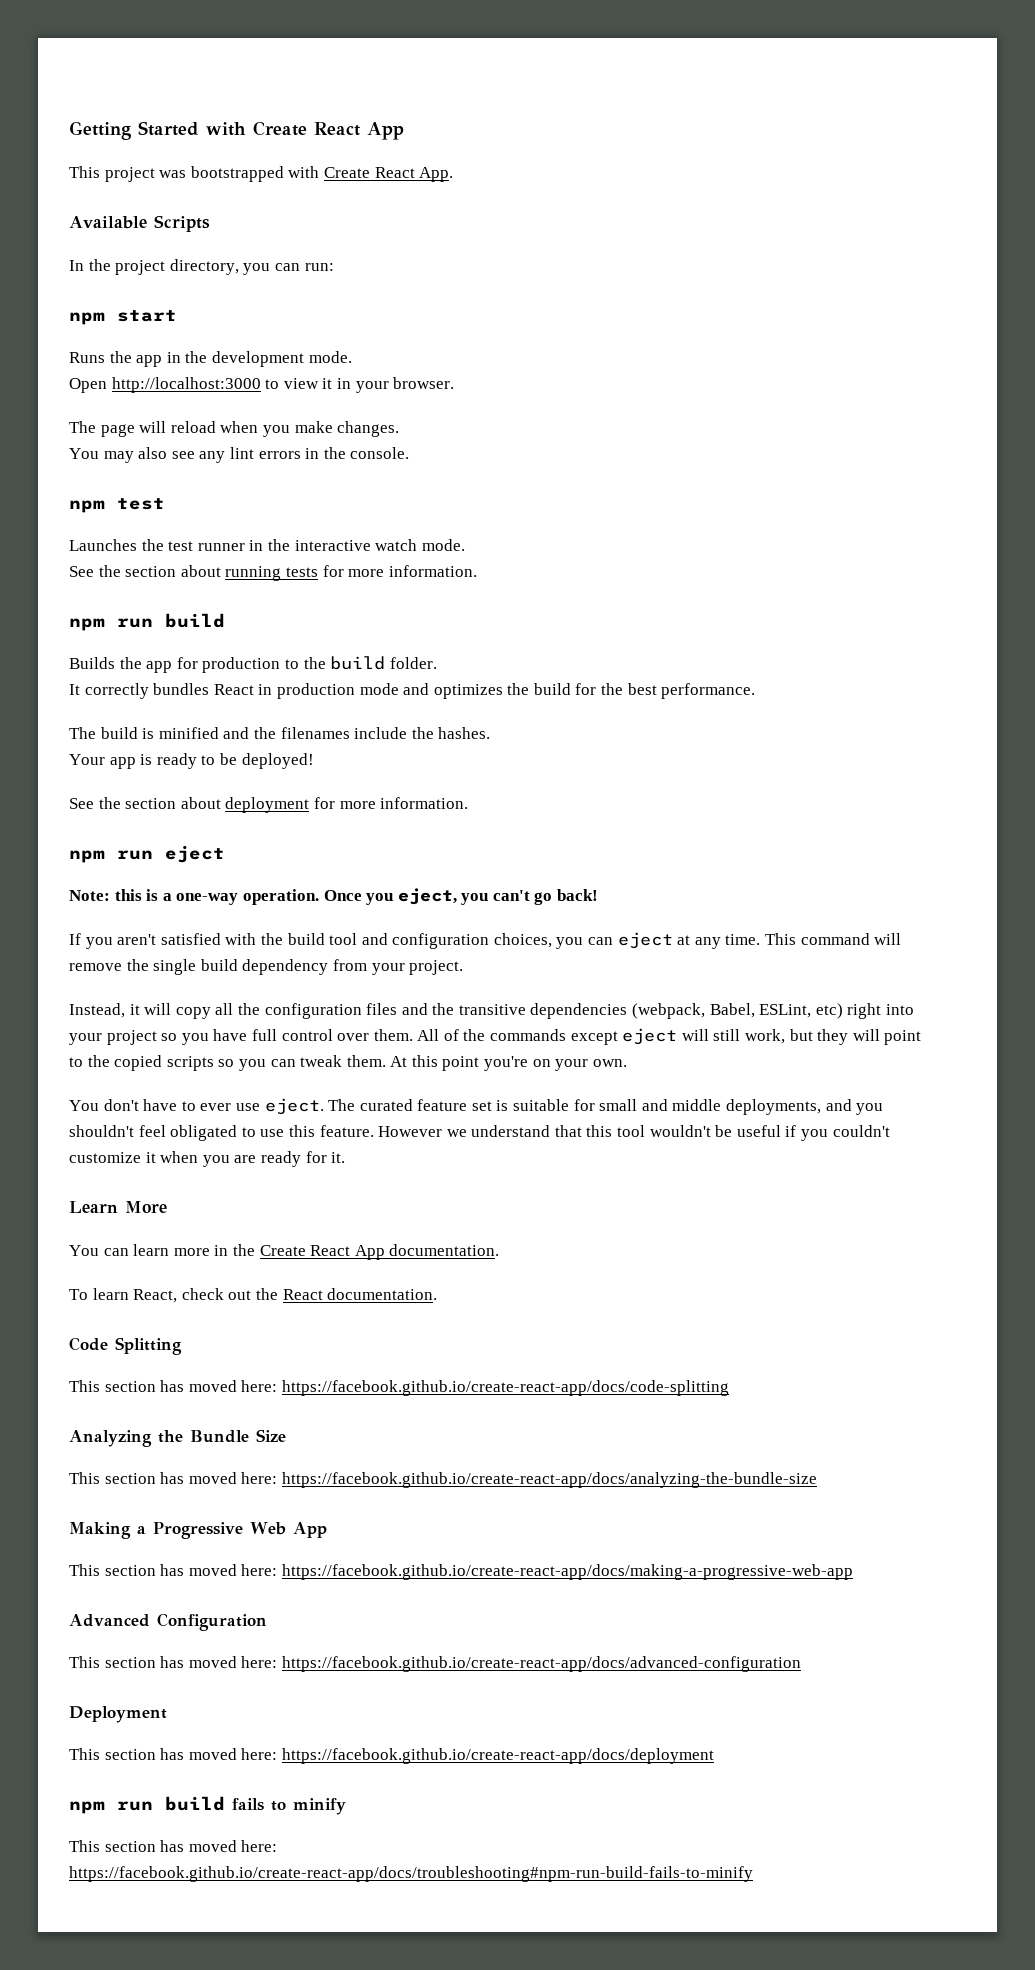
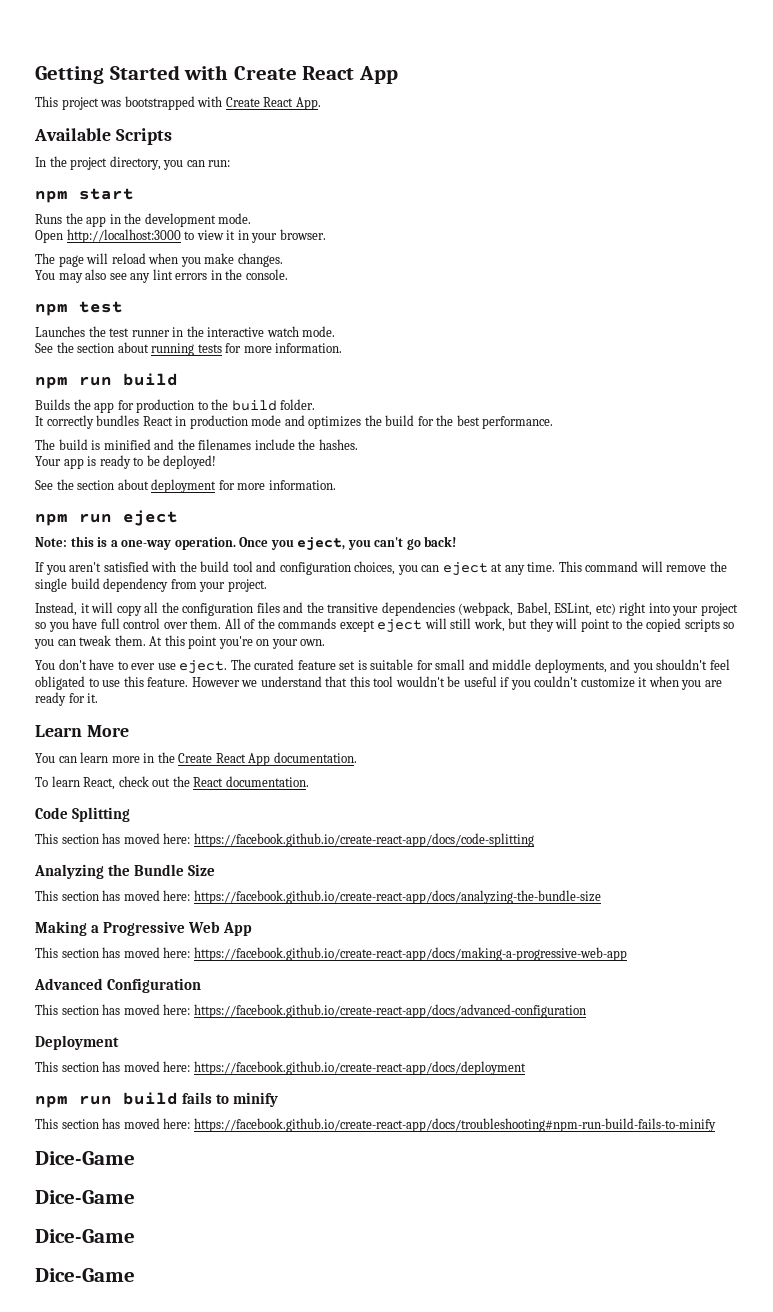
  This section has moved here: https://facebook.github.io/create-react-app/docs/troubleshooting#npm-run-build-fails-to-minify
+ Dice-Game
+ Dice-Game
+ Dice-Game
+ Dice-Game

